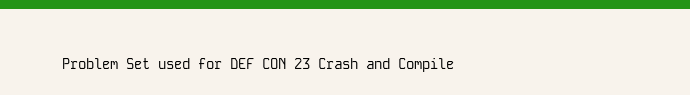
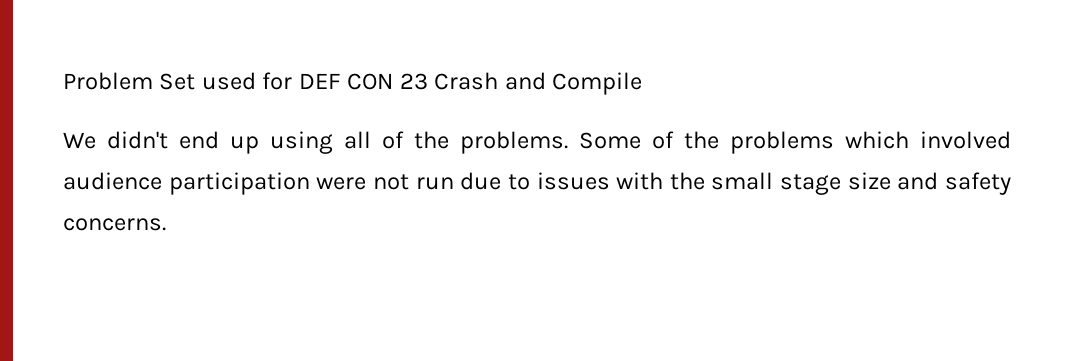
+ We didn't end up using all of the problems. Some of the problems which involved audience participation were not run due to issues with the small stage size and safety concerns.

